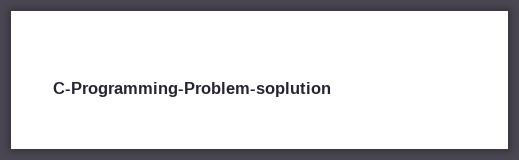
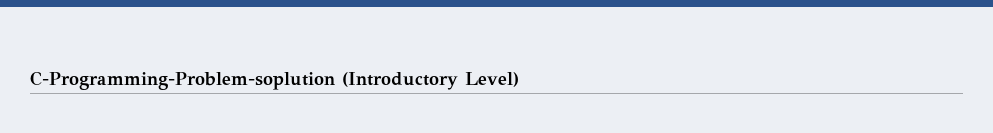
- C-Programming-Problem-soplution
+ C-Programming-Problem-soplution (Introductory Level)

